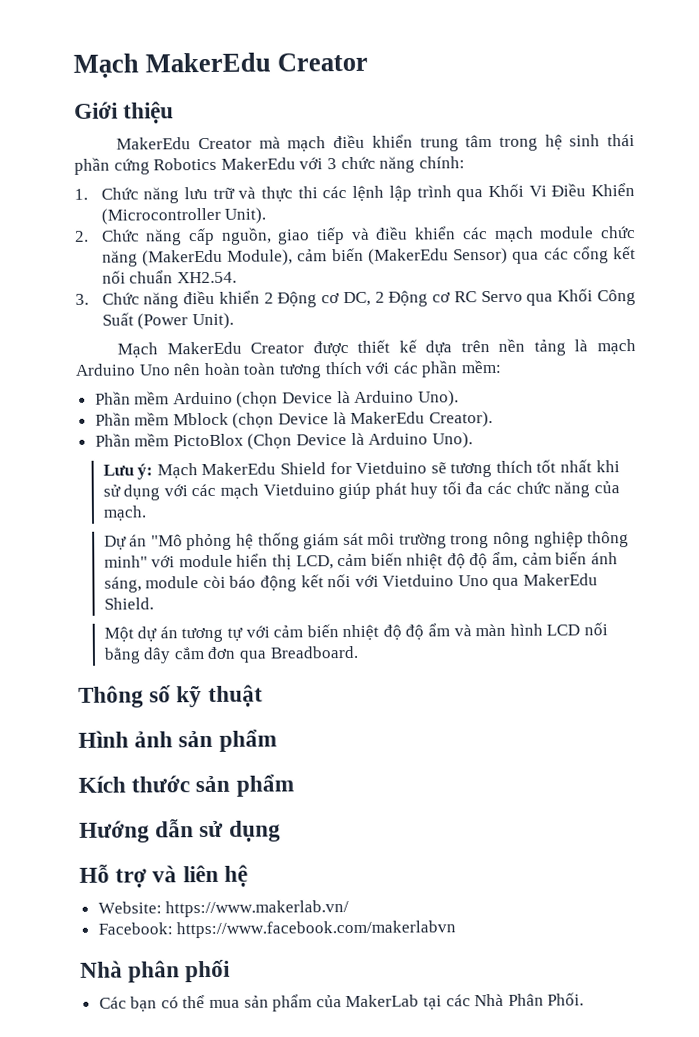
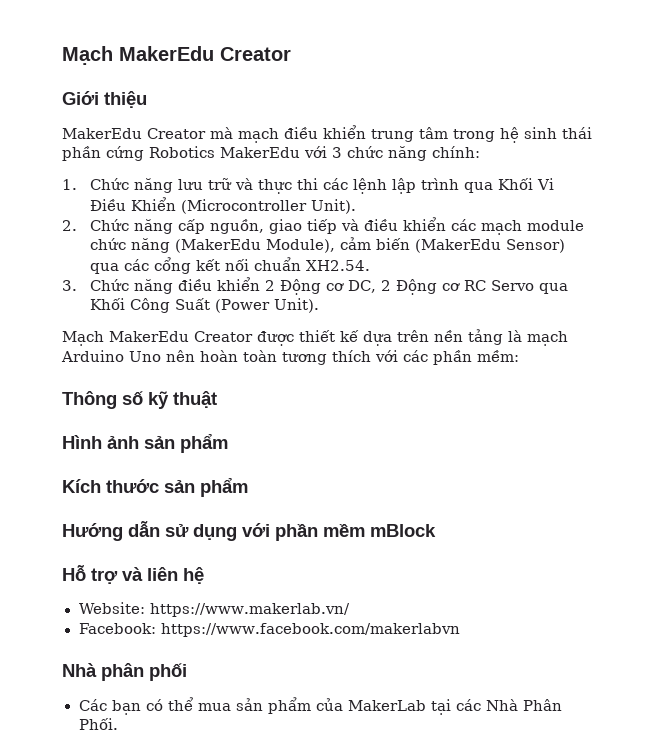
- Phần mềm Arduino (chọn Device là Arduino Uno).
- Phần mềm Mblock (chọn Device là MakerEdu Creator).
- Phần mềm PictoBlox (Chọn Device là Arduino Uno).
- Lưu ý: Mạch MakerEdu Shield for Vietduino sẽ tương thích tốt nhất khi sử dụng với các mạch Vietduino giúp phát huy tối đa các chức năng của mạch.
- Dự án "Mô phỏng hệ thống giám sát môi trường trong nông nghiệp thông minh" với module hiển thị LCD, cảm biến nhiệt độ độ ẩm, cảm biến ánh sáng, module còi báo động kết nối với Vietduino Uno qua MakerEdu Shield.
- Một dự án tương tự với cảm biến nhiệt độ độ ẩm và màn hình LCD nối bằng dây cắm đơn qua Breadboard.
- Hướng dẫn sử dụng
+ Hướng dẫn sử dụng với phần mềm mBlock

